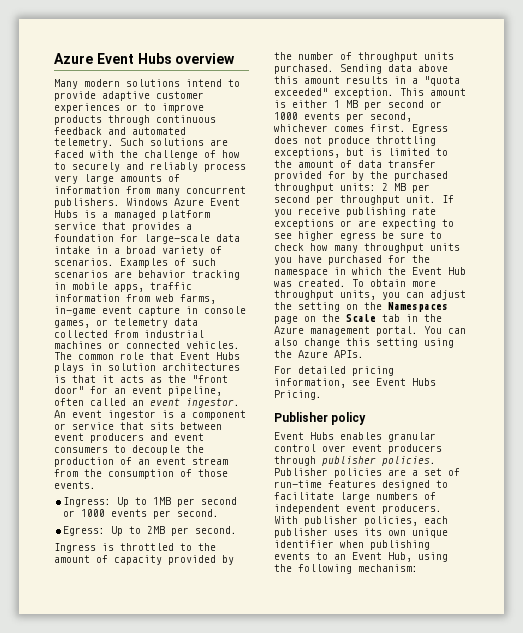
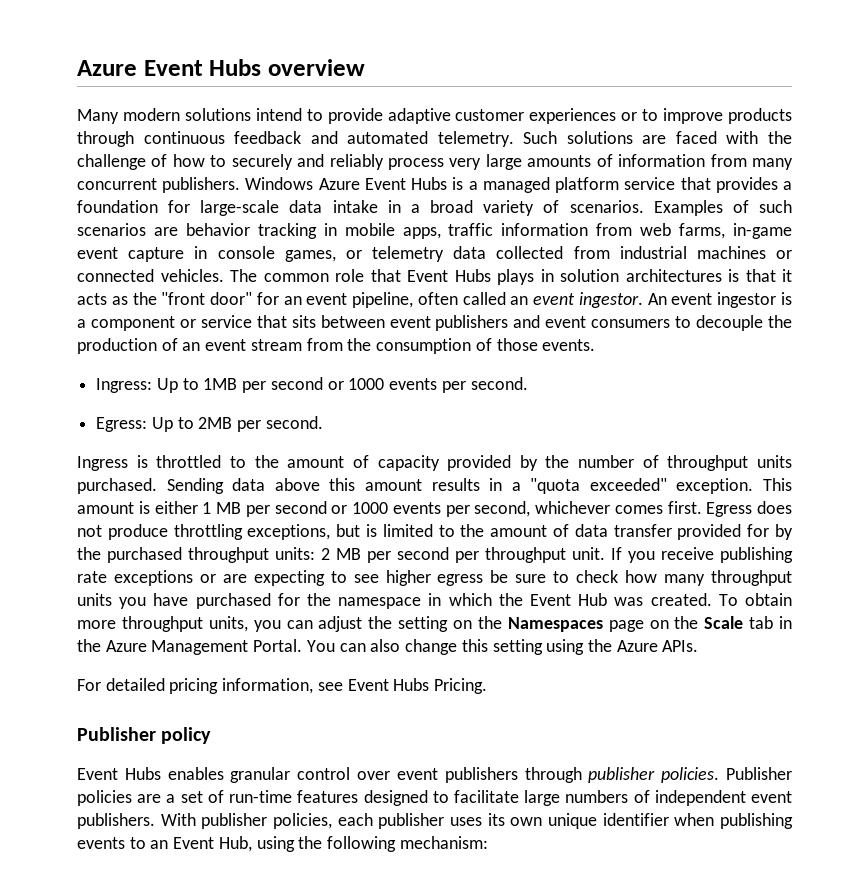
- An event ingestor is a component or service that sits between event producers and event consumers to decouple the production of an event stream from the consumption of those events.
+ An event ingestor is a component or service that sits between event publishers and event consumers to decouple the production of an event stream from the consumption of those events.
- To obtain more throughput units, you can adjust the setting on the Namespaces page on the Scale tab in the Azure management portal.
+ To obtain more throughput units, you can adjust the setting on the Namespaces page on the Scale tab in the Azure Management Portal.
- Event Hubs enables granular control over event producers through publisher policies.
+ Event Hubs enables granular control over event publishers through publisher policies.
- Publisher policies are a set of run-time features designed to facilitate large numbers of independent event producers.
+ Publisher policies are a set of run-time features designed to facilitate large numbers of independent event publishers.

